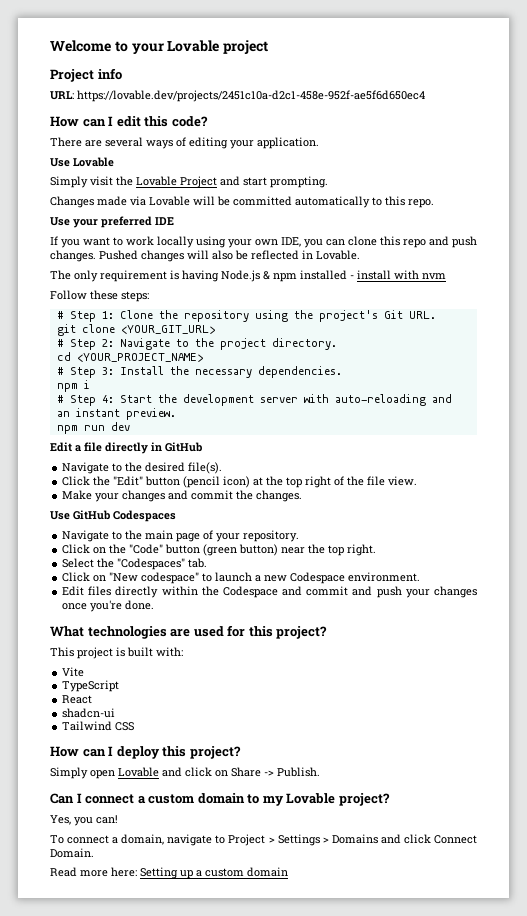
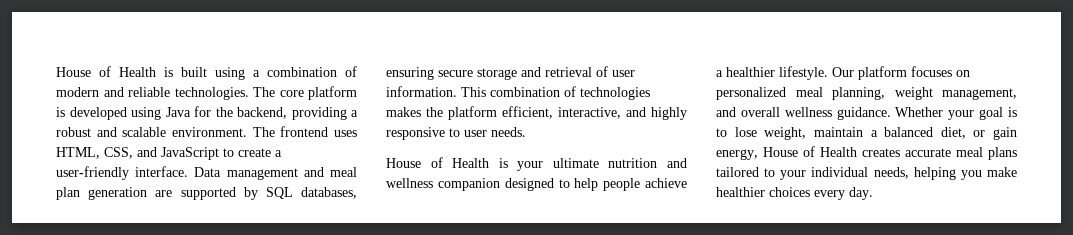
- Welcome to your Lovable project
- Project info
- URL: https://lovable.dev/projects/2451c10a-d2c1-458e-952f-ae5f6d650ec4
- How can I edit this code?
- There are several ways of editing your application.
- Use Lovable
- Simply visit the Lovable Project and start prompting.
- Changes made via Lovable will be committed automatically to this repo.
- Use your preferred IDE
- If you want to work locally using your own IDE, you can clone this repo and push changes. Pushed changes will also be reflected in Lovable.
- The only requirement is having Node.js & npm installed - install with nvm
- Follow these steps:
- # Step 1: Clone the repository using the project's Git URL.
- git clone <YOUR_GIT_URL>
- # Step 2: Navigate to the project directory.
- cd <YOUR_PROJECT_NAME>
- # Step 3: Install the necessary dependencies.
- npm i
- # Step 4: Start the development server with auto-reloading and an instant preview.
- npm run dev
- Edit a file directly in GitHub
- Navigate to the desired file(s).
- Click the "Edit" button (pencil icon) at the top right of the file view.
- Make your changes and commit the changes.
- Use GitHub Codespaces
- Navigate to the main page of your repository.
- Click on the "Code" button (green button) near the top right.
- Select the "Codespaces" tab.
- Click on "New codespace" to launch a new Codespace environment.
- Edit files directly within the Codespace and commit and push your changes once you're done.
- What technologies are used for this project?
- This project is built with:
- Vite
- TypeScript
- React
- shadcn-ui
- Tailwind CSS
- How can I deploy this project?
- Simply open Lovable and click on Share -> Publish.
- Can I connect a custom domain to my Lovable project?
- Yes, you can!
- To connect a domain, navigate to Project > Settings > Domains and click Connect Domain.
- Read more here: Setting up a custom domain
+ House of Health is built using a combination of modern and reliable technologies. The core platform is developed using Java for the backend, providing a robust and scalable environment. The frontend uses HTML, CSS, and JavaScript to create a user-friendly interface. Data management and meal plan generation are supported by SQL databases, ensuring secure storage and retrieval of user information. This combination of technologies makes the platform efficient, interactive, and highly responsive to user needs.
+ House of Health is your ultimate nutrition and wellness companion designed to help people achieve a healthier lifestyle. Our platform focuses on personalized meal planning, weight management, and overall wellness guidance. Whether your goal is to lose weight, maintain a balanced diet, or gain energy, House of Health creates accurate meal plans tailored to your individual needs, helping you make healthier choices every day.

